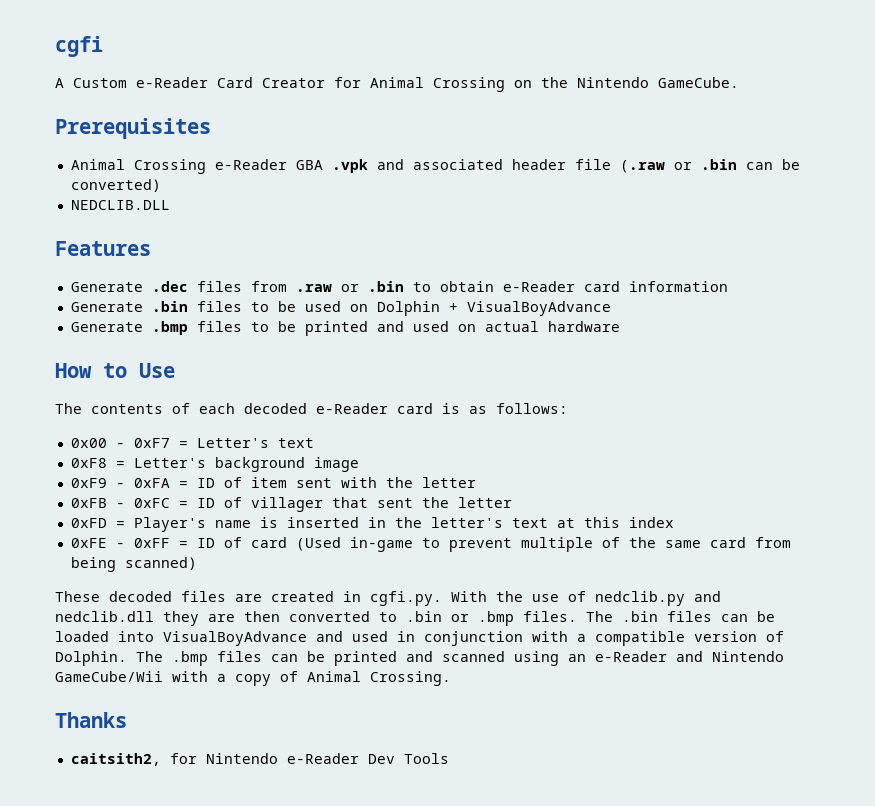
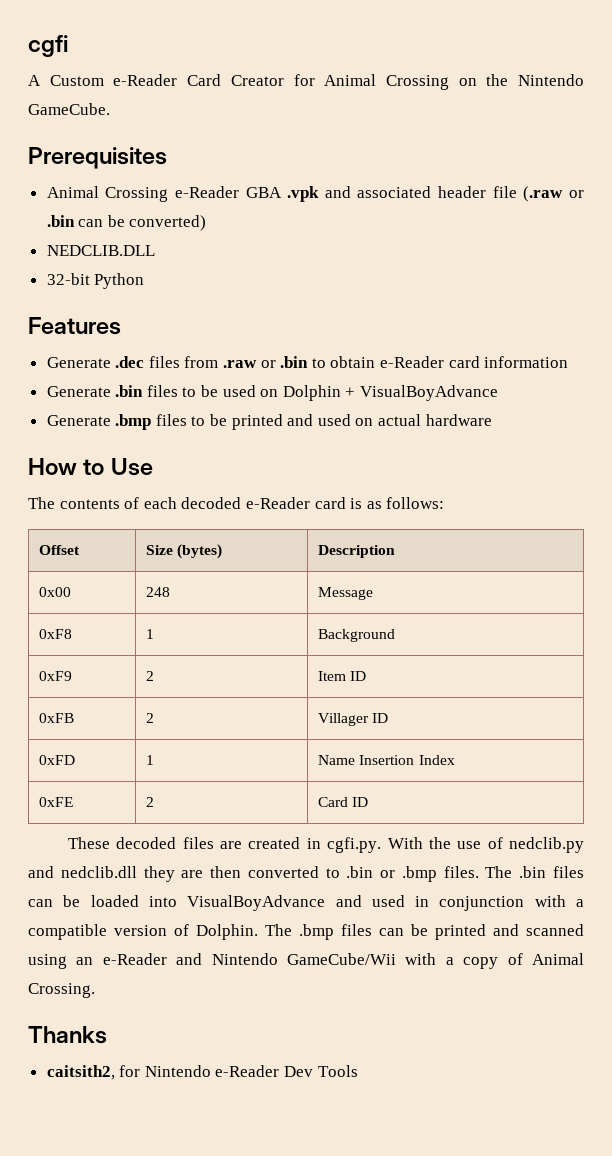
+ 32-bit Python
- 0x00 - 0xF7 = Letter's text
- 0xF8 = Letter's background image
- 0xF9 - 0xFA = ID of item sent with the letter
- 0xFB - 0xFC = ID of villager that sent the letter
- 0xFD = Player's name is inserted in the letter's text at this index
- 0xFE - 0xFF = ID of card (Used in-game to prevent multiple of the same card from being scanned)
+ Offset | Size (bytes) | Description
+ 0x00 | 248 | Message
+ 0xF8 | 1 | Background
+ 0xF9 | 2 | Item ID
+ 0xFB | 2 | Villager ID
+ 0xFD | 1 | Name Insertion Index
+ 0xFE | 2 | Card ID

